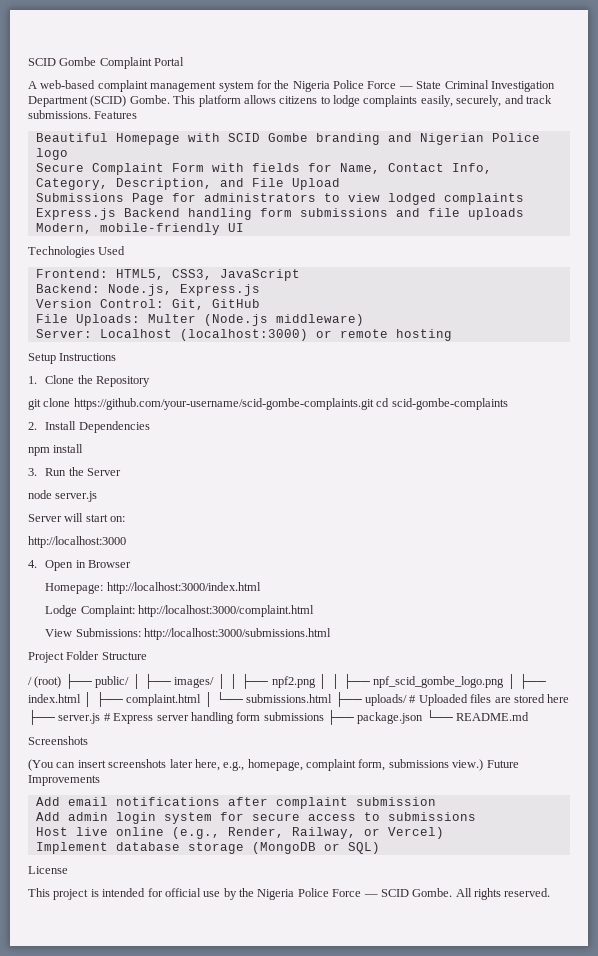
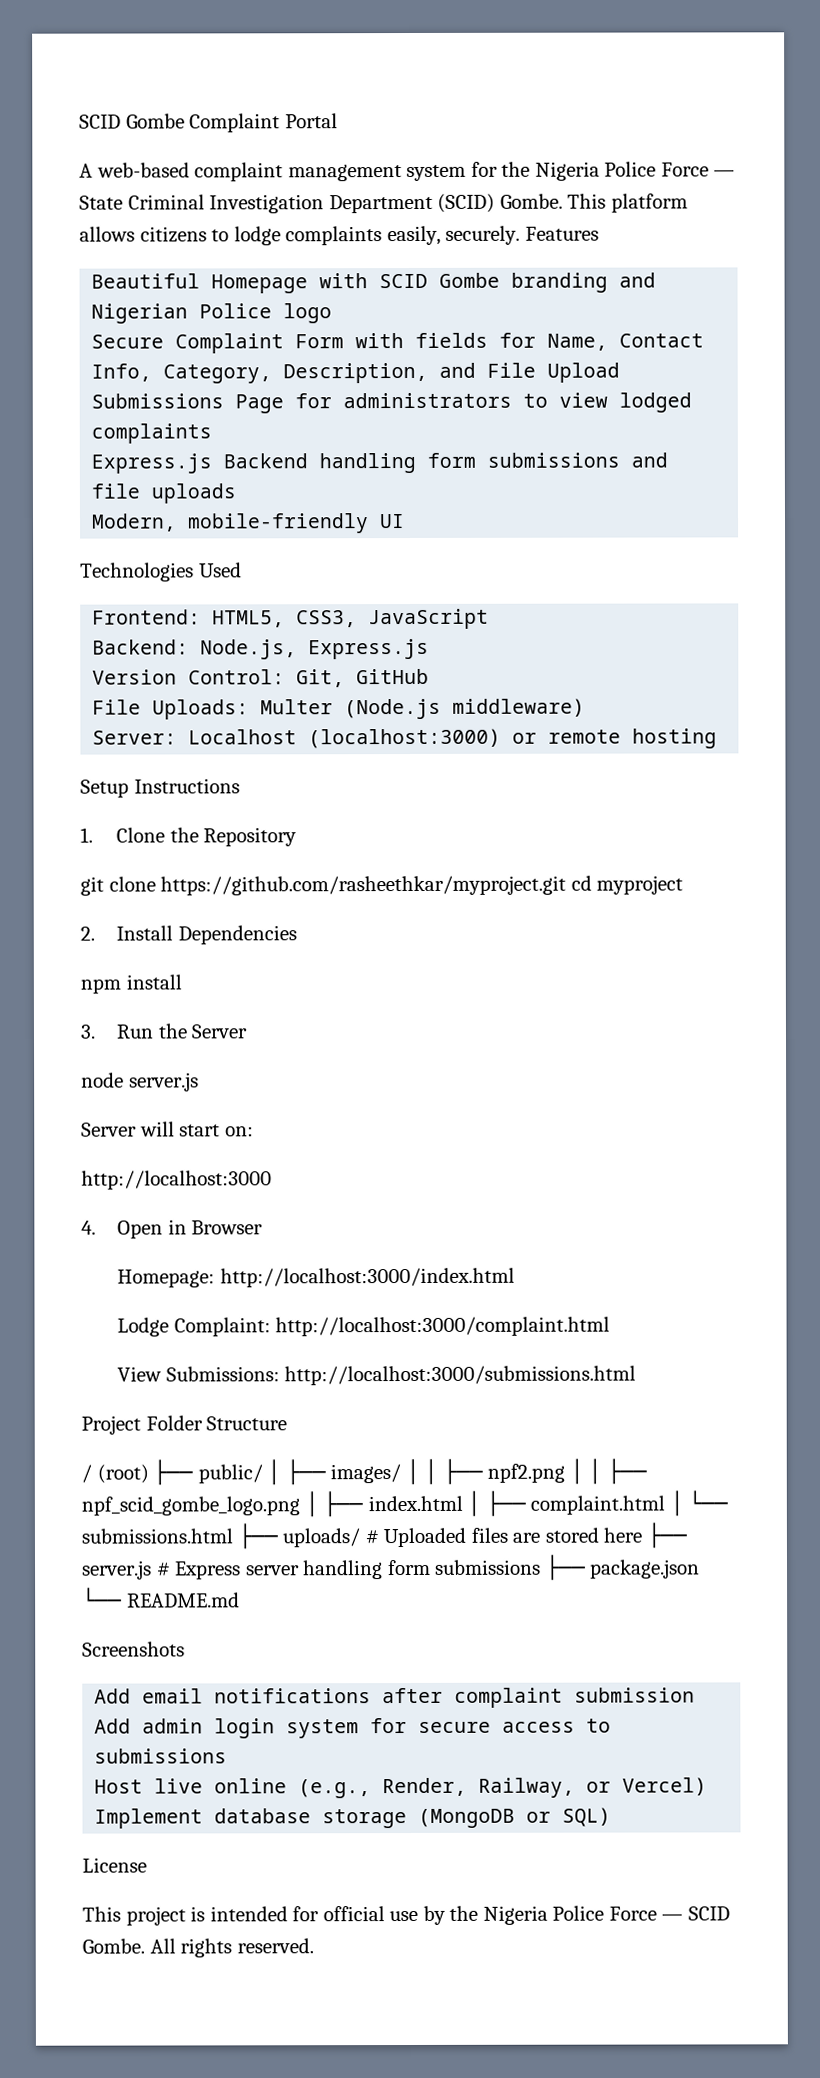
- This platform allows citizens to lodge complaints easily, securely, and track submissions.
+ This platform allows citizens to lodge complaints easily, securely.
- git clone https://github.com/your-username/scid-gombe-complaints.git cd scid-gombe-complaints
+ git clone https://github.com/rasheethkar/myproject.git cd myproject
- (You can insert screenshots later here, e.g., homepage, complaint form, submissions view.) Future Improvements

